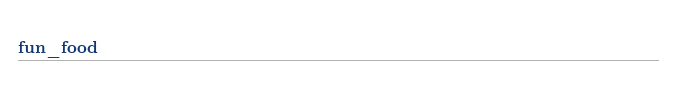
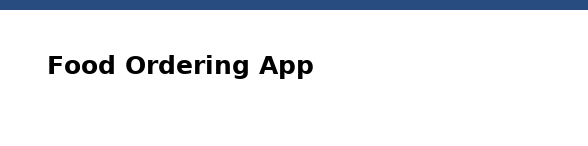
- fun_food
+ Food Ordering App

